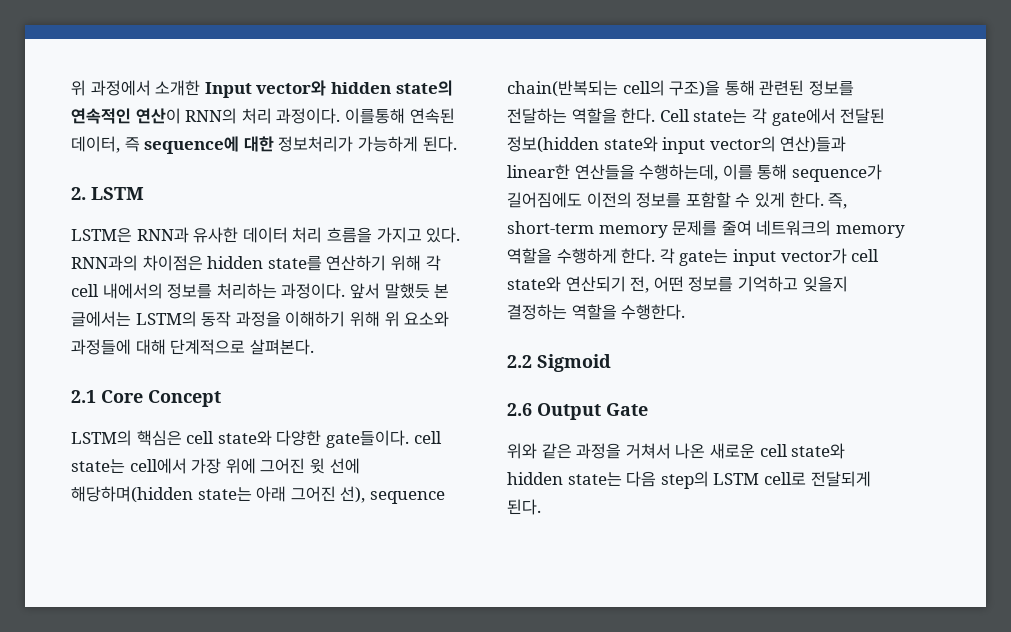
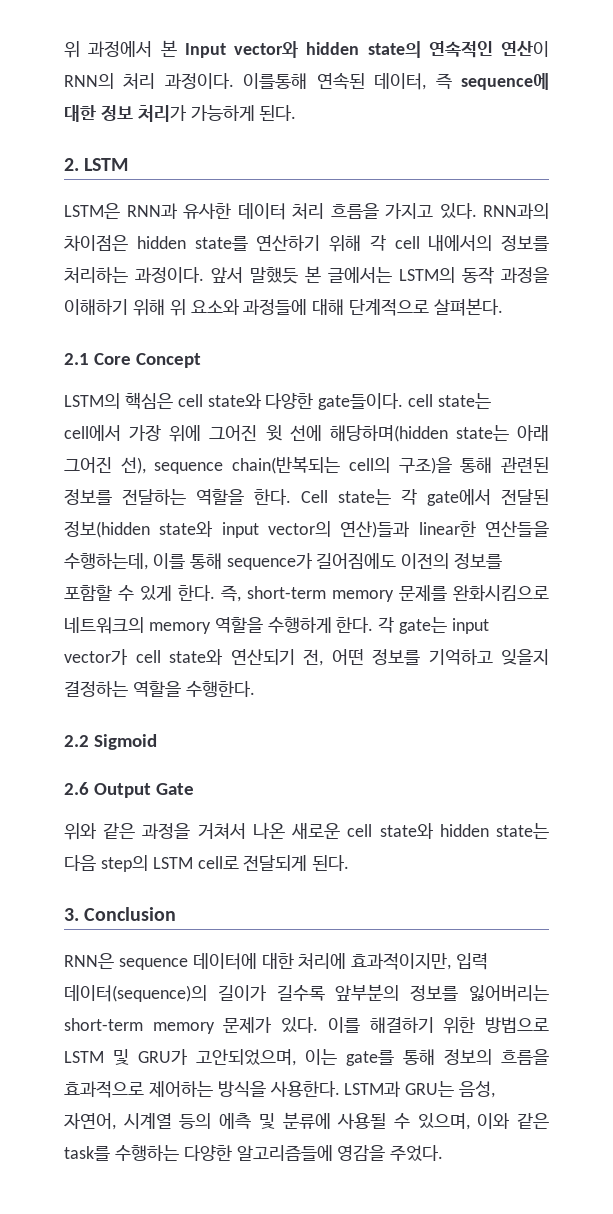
- 위 과정에서 소개한 Input vector와 hidden state의 연속적인 연산이 RNN의 처리 과정이다.
+ 위 과정에서 본 Input vector와 hidden state의 연속적인 연산이 RNN의 처리 과정이다.
- 이를통해 연속된 데이터, 즉 sequence에 대한 정보처리가 가능하게 된다.
+ 이를통해 연속된 데이터, 즉 sequence에 대한 정보 처리가 가능하게 된다.
- 즉, short-term memory 문제를 줄여 네트워크의 memory 역할을 수행하게 한다.
+ 즉, short-term memory 문제를 완화시킴으로 네트워크의 memory 역할을 수행하게 한다.
+ 3. Conclusion
+ RNN은 sequence 데이터에 대한 처리에 효과적이지만, 입력 데이터(sequence)의 길이가 길수록 앞부분의 정보를 잃어버리는 short-term memory 문제가 있다. 이를 해결하기 위한 방법으로 LSTM 및 GRU가 고안되었으며, 이는 gate를 통해 정보의 흐름을 효과적으로 제어하는 방식을 사용한다. LSTM과 GRU는 음성, 자연어, 시계열 등의 에측 및 분류에 사용될 수 있으며, 이와 같은 task를 수행하는 다양한 알고리즘들에 영감을 주었다.

